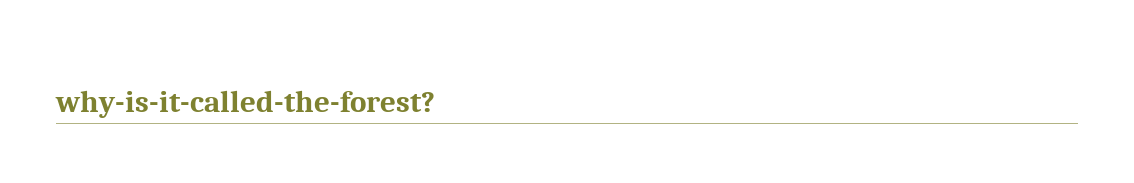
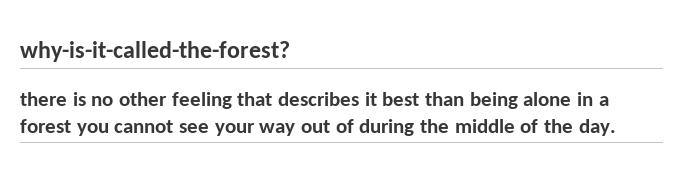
+ there is no other feeling that describes it best than being alone in a forest you cannot see your way out of during the middle of the day.

